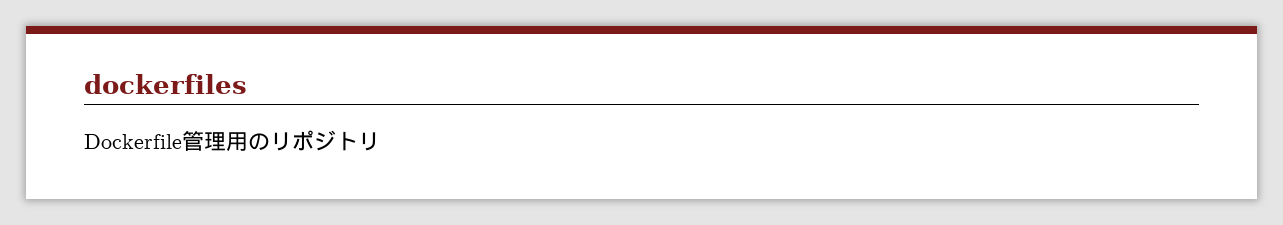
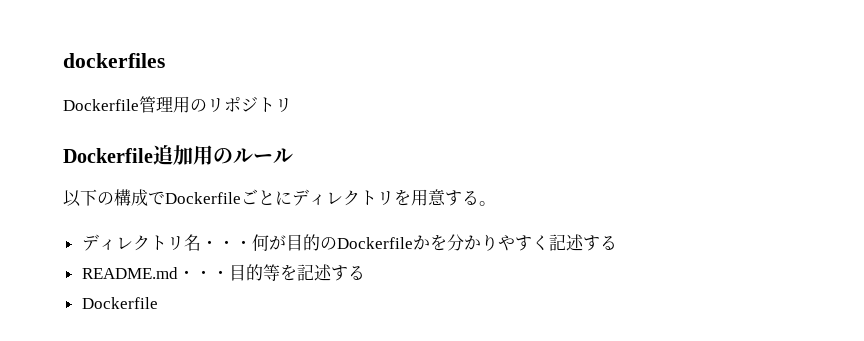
+ Dockerfile追加用のルール
+ 以下の構成でDockerfileごとにディレクトリを用意する。
+ ディレクトリ名・・・何が目的のDockerfileかを分かりやすく記述する
+ README.md・・・目的等を記述する
+ Dockerfile

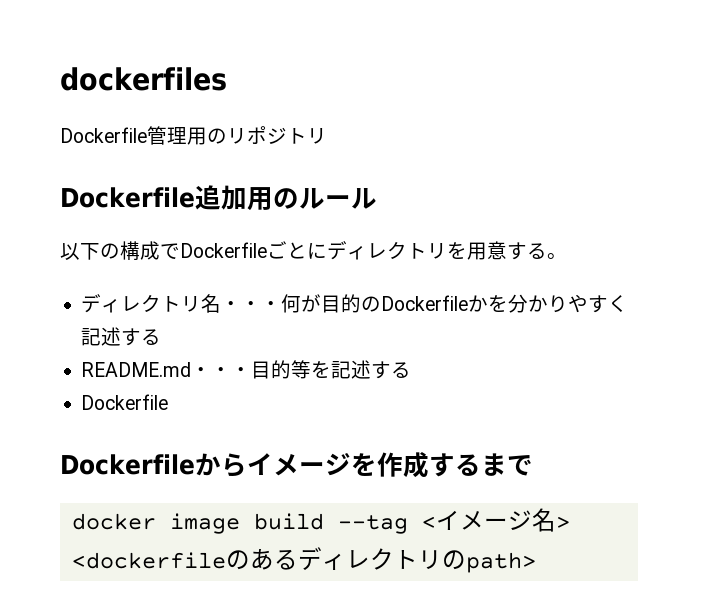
+ Dockerfileからイメージを作成するまで
+ docker image build --tag <イメージ名> <dockerfileのあるディレクトリのpath>

